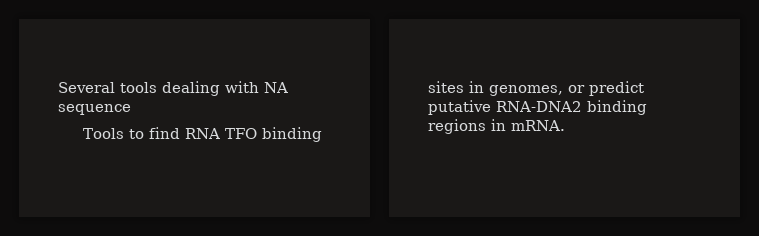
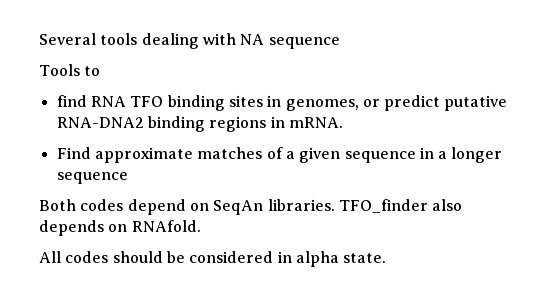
- Tools to find RNA TFO binding sites in genomes, or predict putative RNA-DNA2 binding regions in mRNA.
+ Tools to
+ find RNA TFO binding sites in genomes, or predict putative RNA-DNA2 binding regions in mRNA.
+ Find approximate matches of a given sequence in a longer sequence
+ Both codes depend on SeqAn libraries. TFO_finder also depends on RNAfold.
+ All codes should be considered in alpha state.

